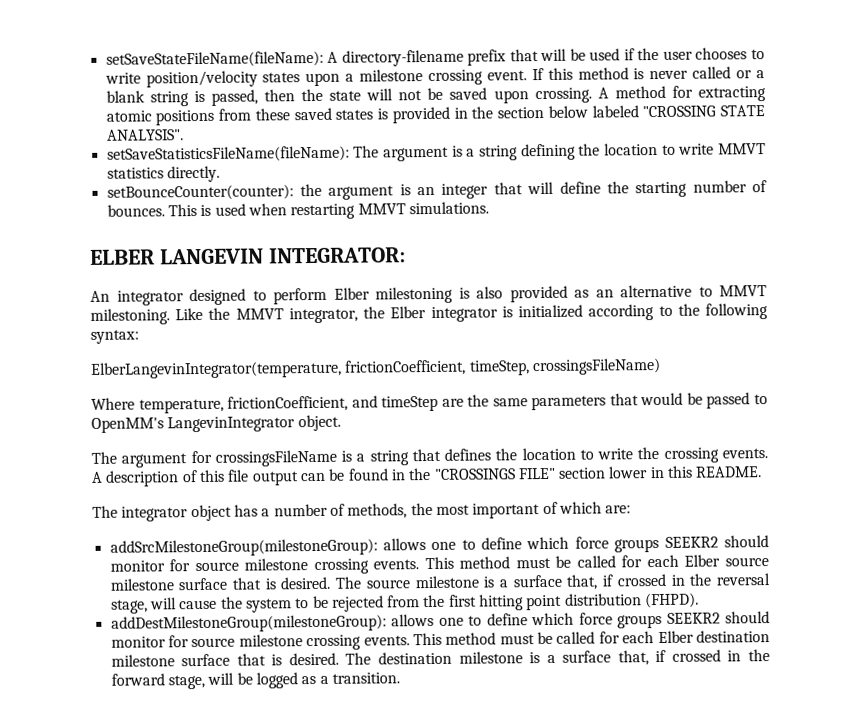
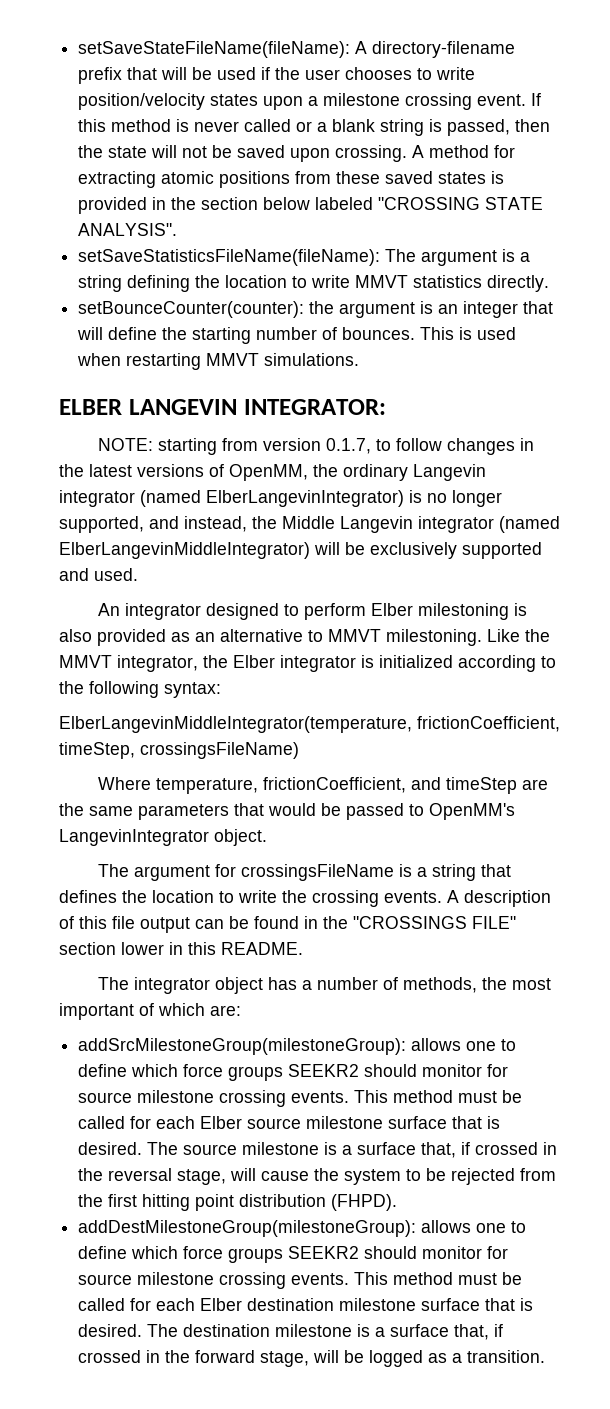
+ NOTE: starting from version 0.1.7, to follow changes in the latest versions of OpenMM, the ordinary Langevin integrator (named ElberLangevinIntegrator) is no longer supported, and instead, the Middle Langevin integrator (named ElberLangevinMiddleIntegrator) will be exclusively supported and used.
- ElberLangevinIntegrator(temperature, frictionCoefficient, timeStep, crossingsFileName)
+ ElberLangevinMiddleIntegrator(temperature, frictionCoefficient, timeStep, crossingsFileName)

